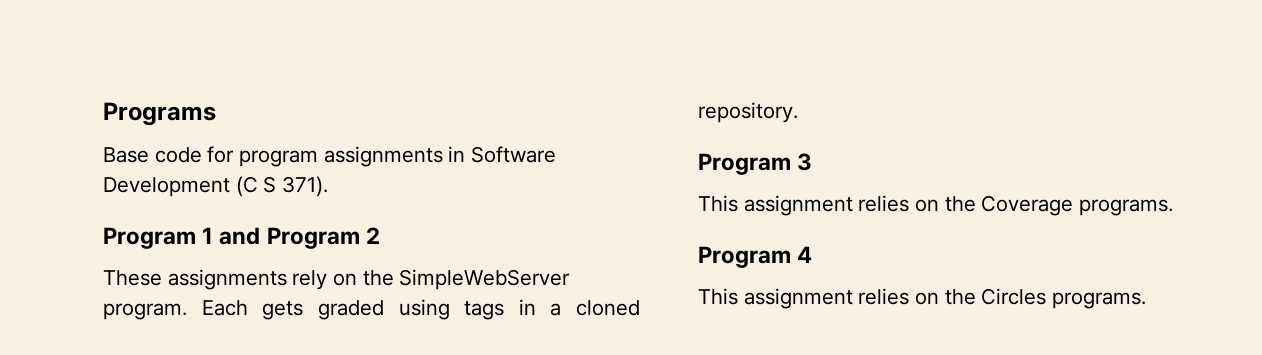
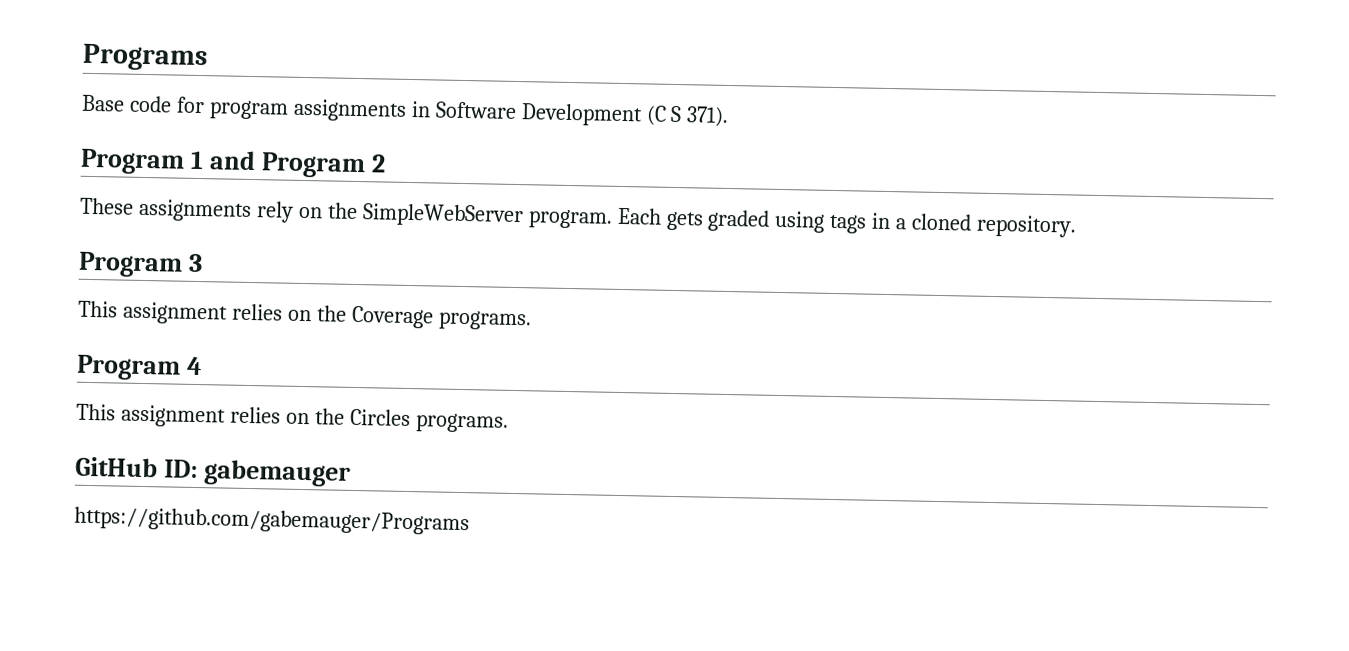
+ GitHub ID: gabemauger
+ https://github.com/gabemauger/Programs

